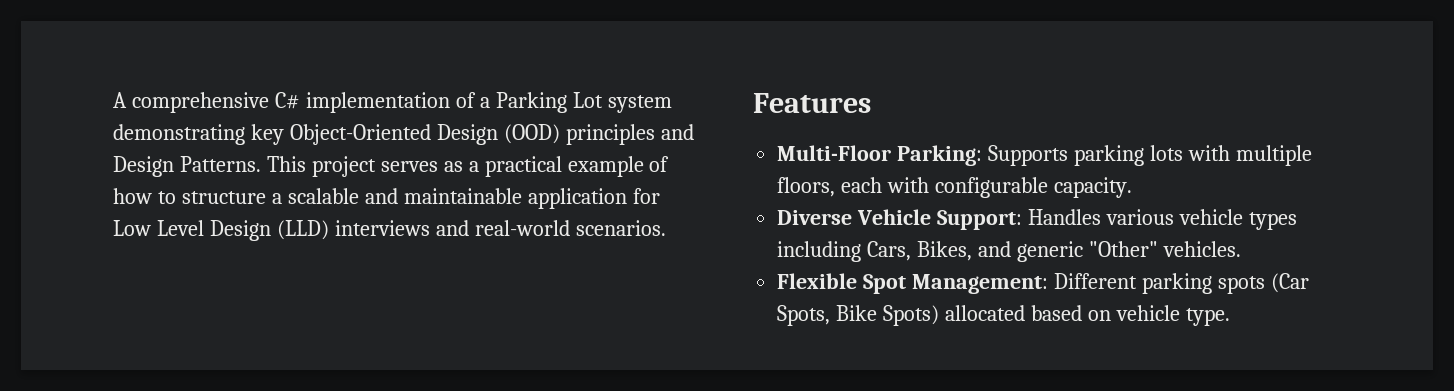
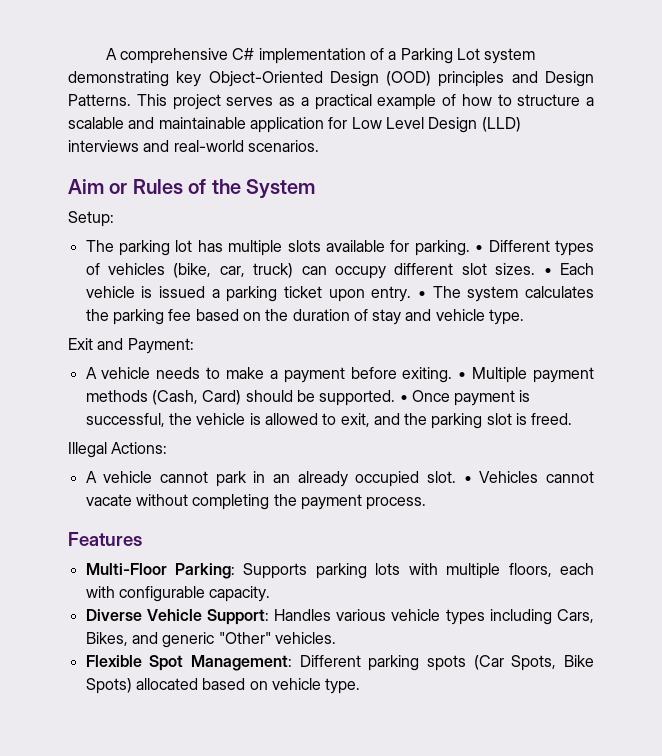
+ Aim or Rules of the System
+ Setup:
+ The parking lot has multiple slots available for parking. • Different types of vehicles (bike, car, truck) can occupy different slot sizes. • Each vehicle is issued a parking ticket upon entry. • The system calculates the parking fee based on the duration of stay and vehicle type.
+ Exit and Payment:
+ A vehicle needs to make a payment before exiting. • Multiple payment methods (Cash, Card) should be supported. • Once payment is successful, the vehicle is allowed to exit, and the parking slot is freed.
+ Illegal Actions:
+ A vehicle cannot park in an already occupied slot. • Vehicles cannot vacate without completing the payment process.

